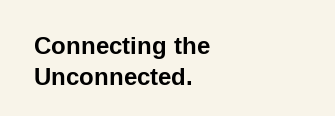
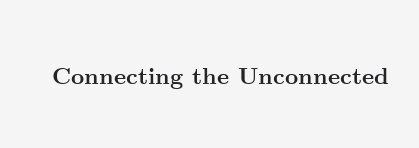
- Connecting the Unconnected.
+ Connecting the Unconnected

